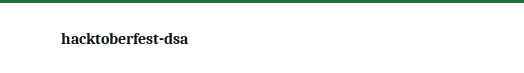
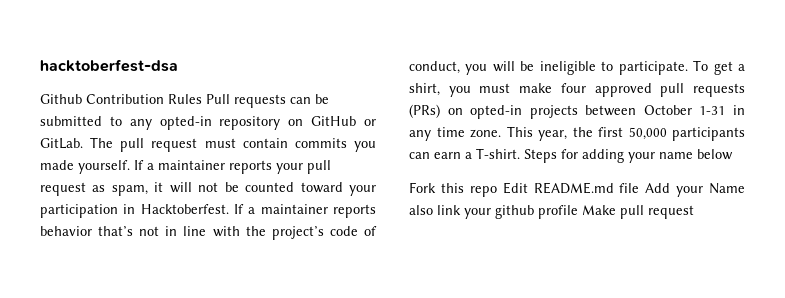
+ Github Contribution Rules Pull requests can be submitted to any opted-in repository on GitHub or GitLab. The pull request must contain commits you made yourself. If a maintainer reports your pull request as spam, it will not be counted toward your participation in Hacktoberfest. If a maintainer reports behavior that’s not in line with the project’s code of conduct, you will be ineligible to participate. To get a shirt, you must make four approved pull requests (PRs) on opted-in projects between October 1-31 in any time zone. This year, the first 50,000 participants can earn a T-shirt. Steps for adding your name below
+ Fork this repo Edit README.md file Add your Name also link your github profile Make pull request

